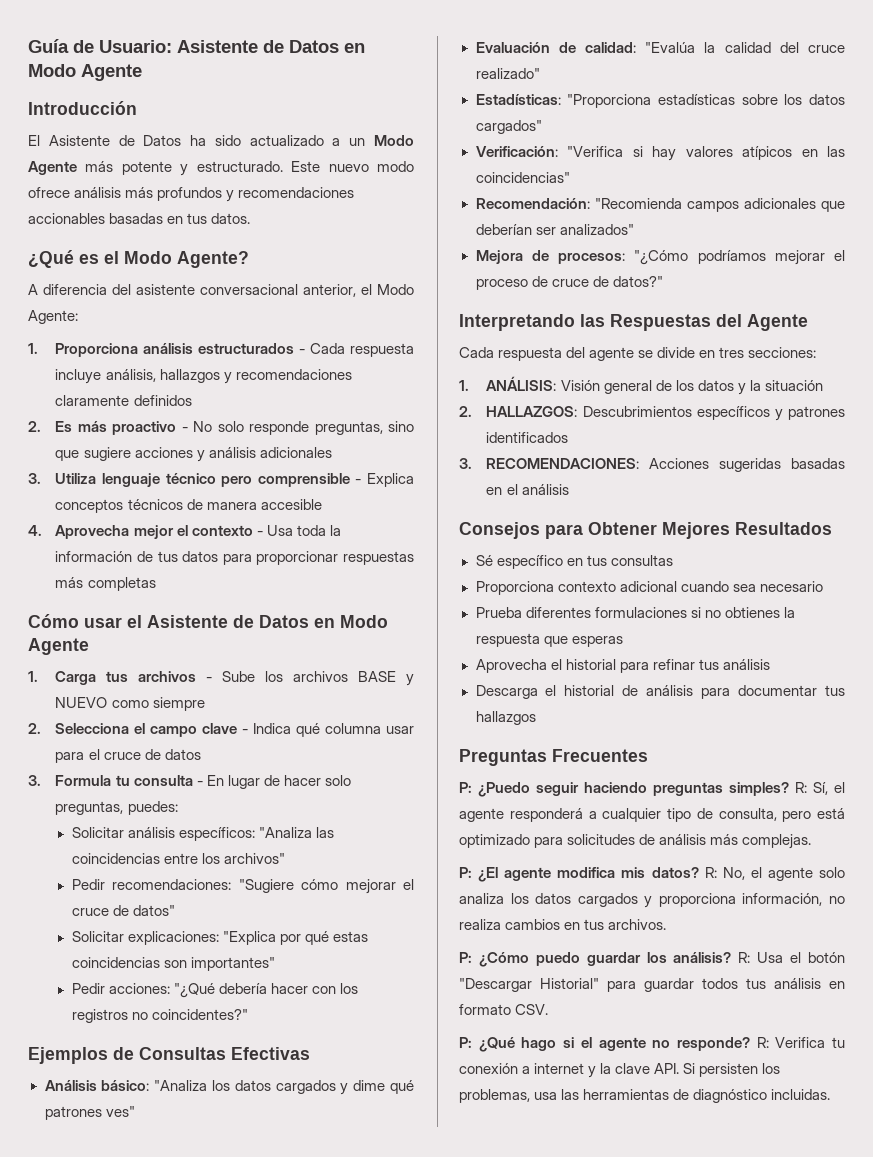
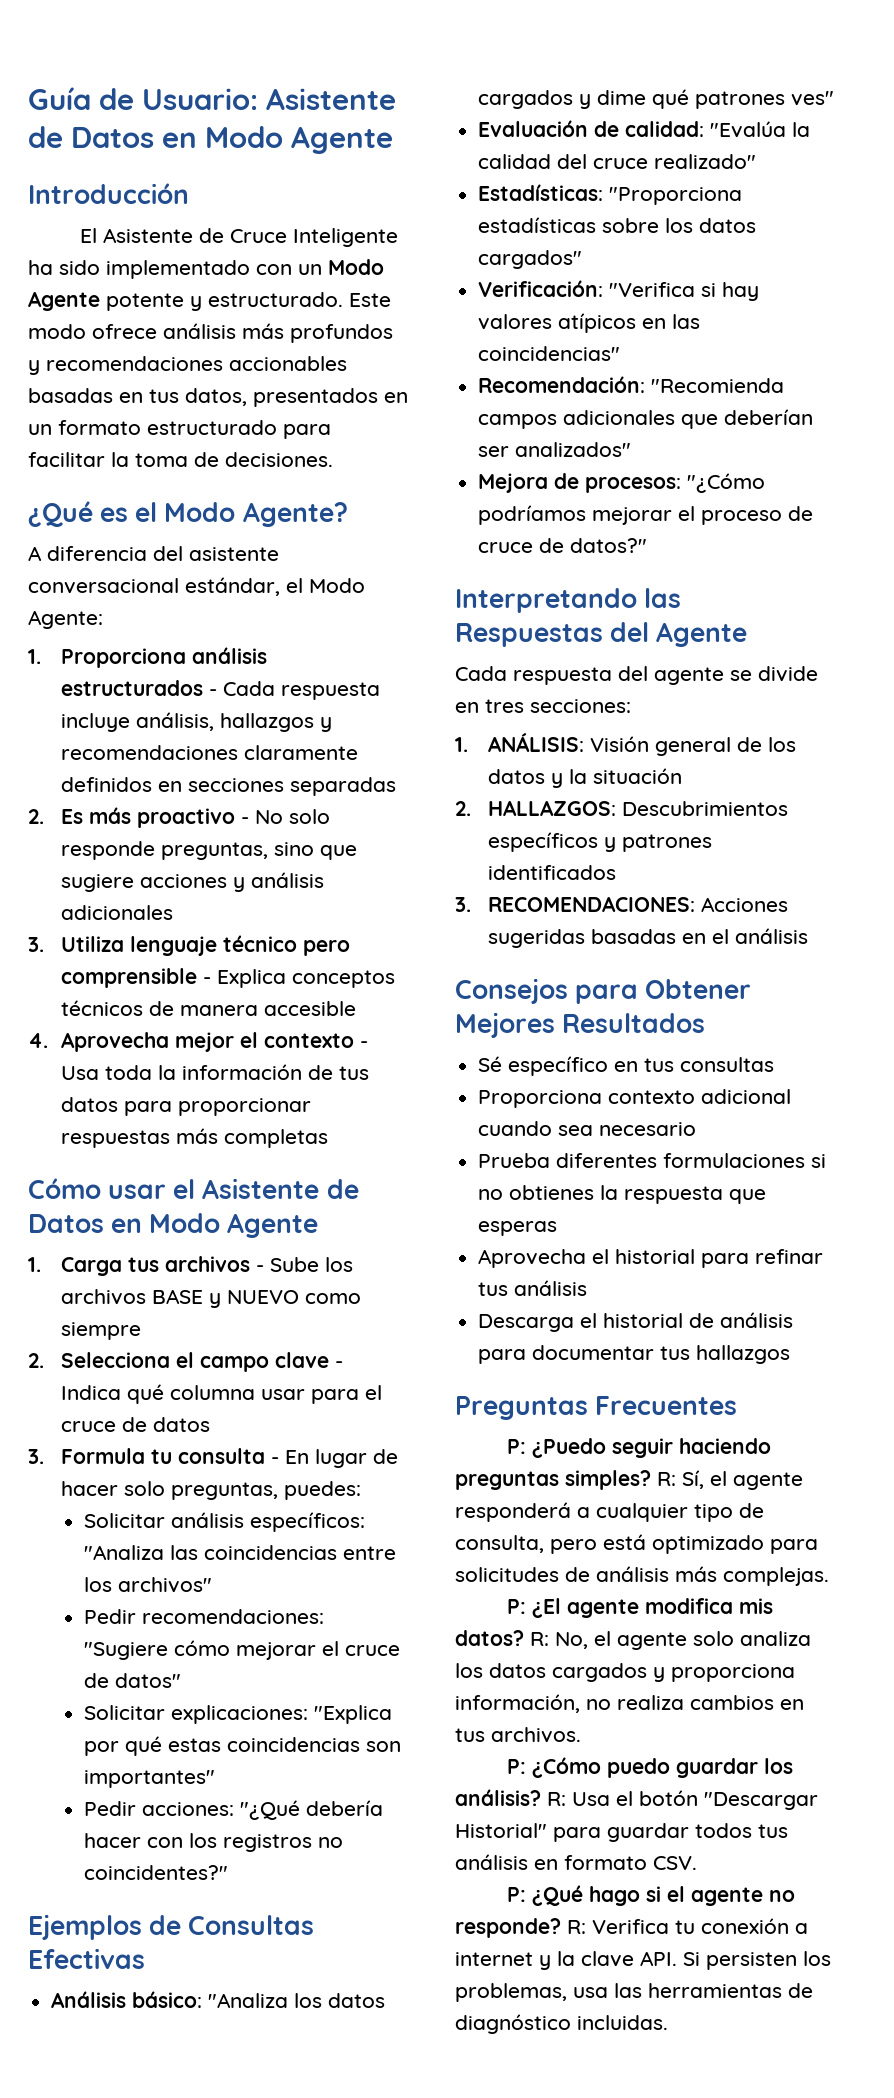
- El Asistente de Datos ha sido actualizado a un Modo Agente más potente y estructurado.
+ El Asistente de Cruce Inteligente ha sido implementado con un Modo Agente potente y estructurado.
- Este nuevo modo ofrece análisis más profundos y recomendaciones accionables basadas en tus datos.
+ Este modo ofrece análisis más profundos y recomendaciones accionables basadas en tus datos, presentados en un formato estructurado para facilitar la toma de decisiones.
- A diferencia del asistente conversacional anterior, el Modo Agente:
+ A diferencia del asistente conversacional estándar, el Modo Agente:
- 1. Proporciona análisis estructurados - Cada respuesta incluye análisis, hallazgos y recomendaciones claramente definidos
+ 1. Proporciona análisis estructurados - Cada respuesta incluye análisis, hallazgos y recomendaciones claramente definidos en secciones separadas

